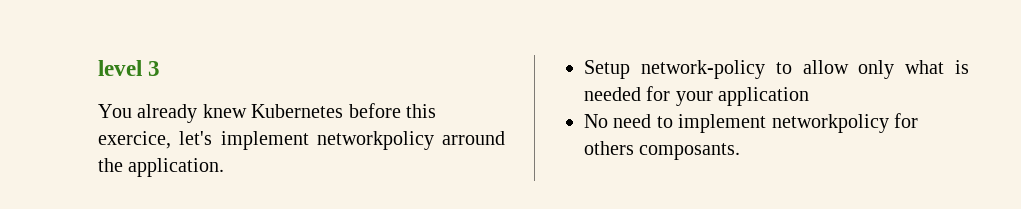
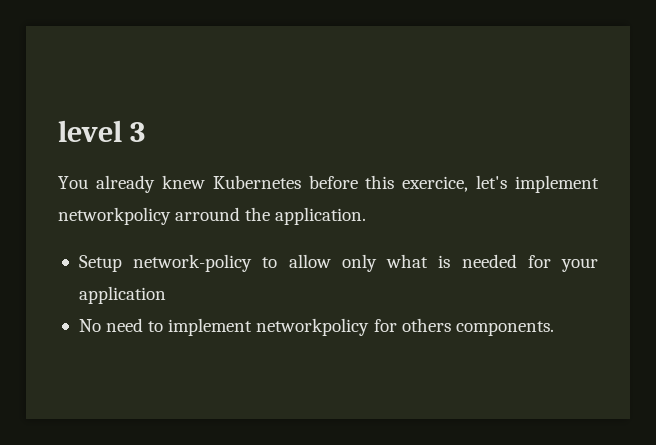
- No need to implement networkpolicy for others composants.
+ No need to implement networkpolicy for others components.

